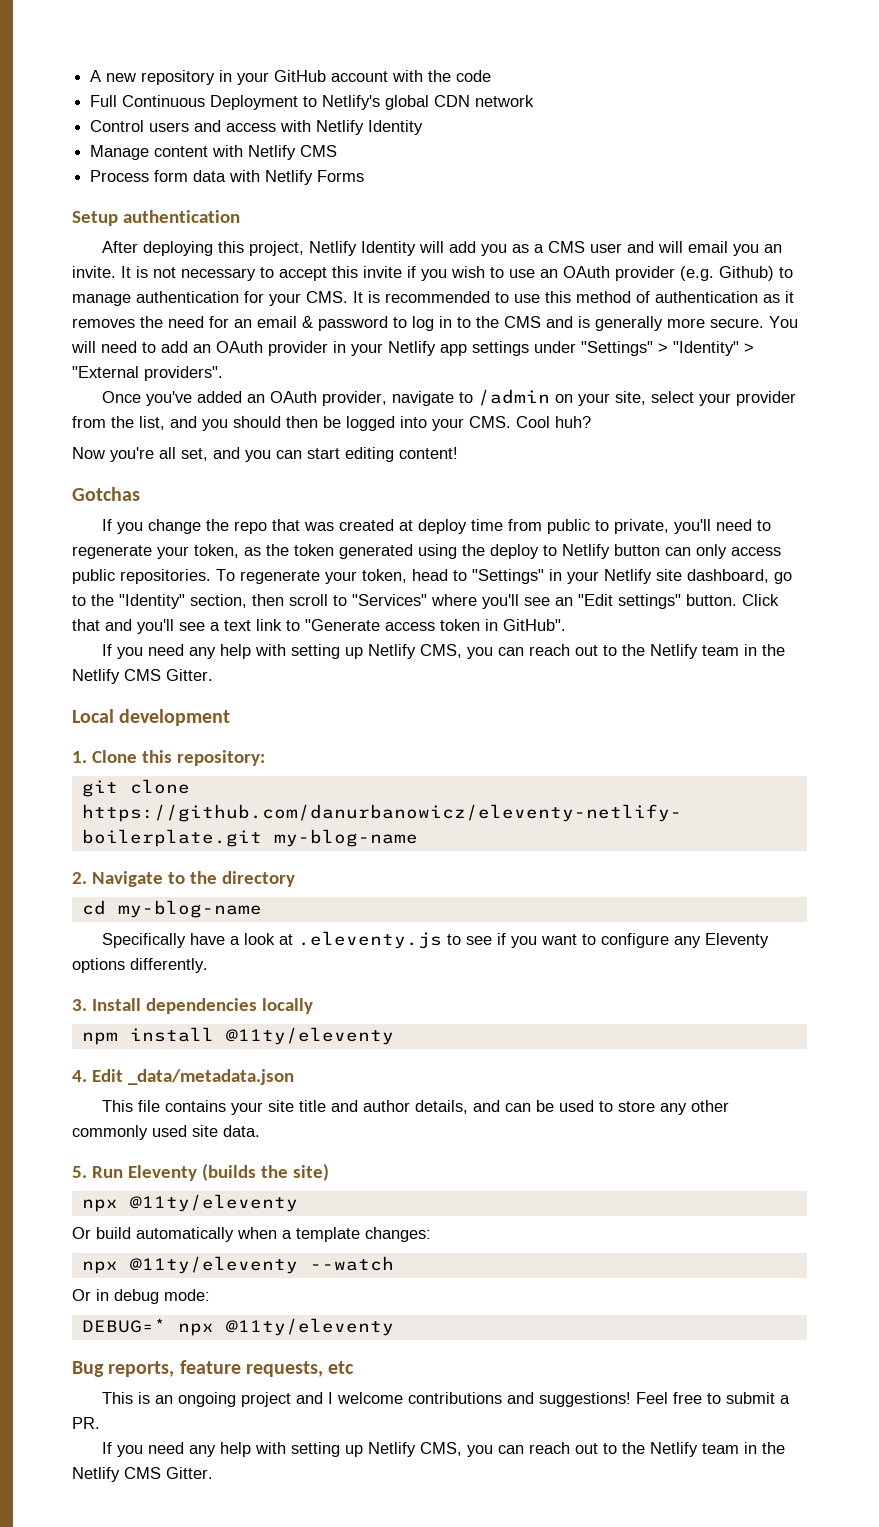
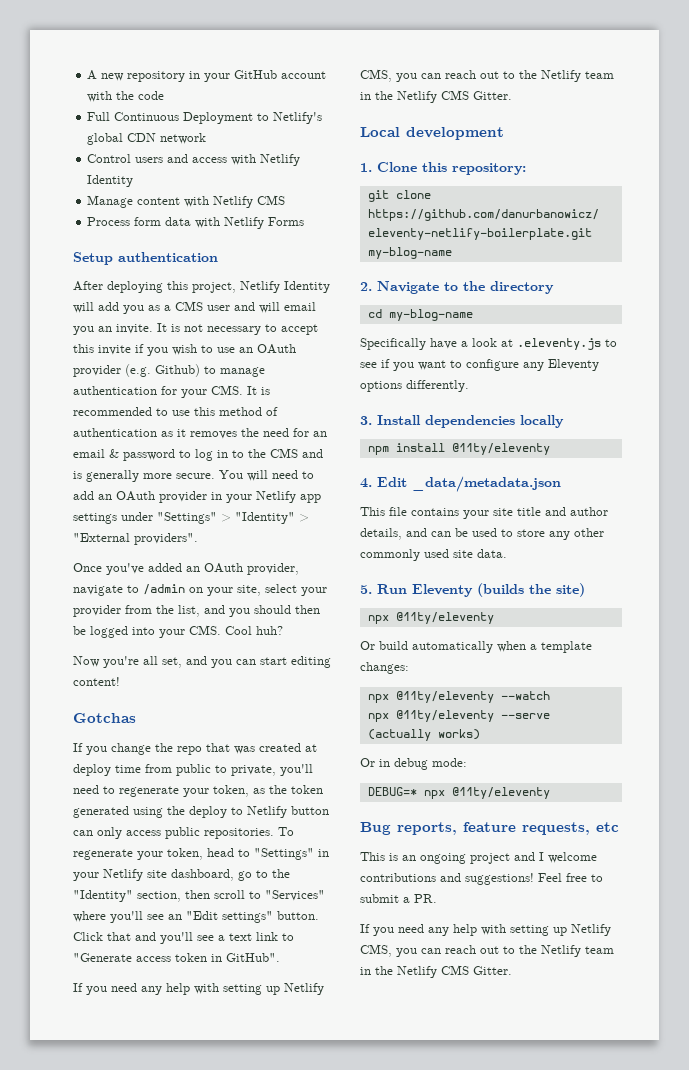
+ npx @11ty/eleventy --serve (actually works)

